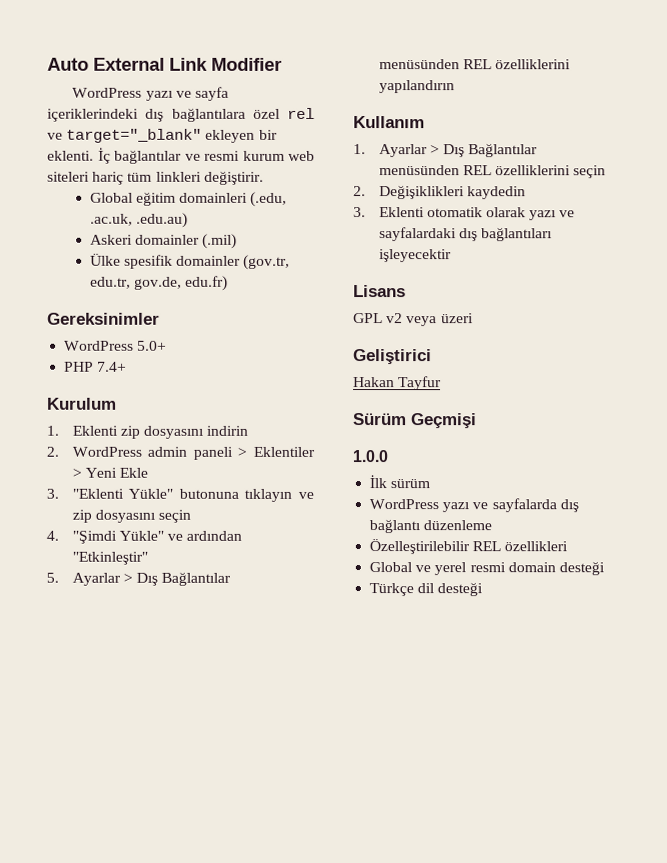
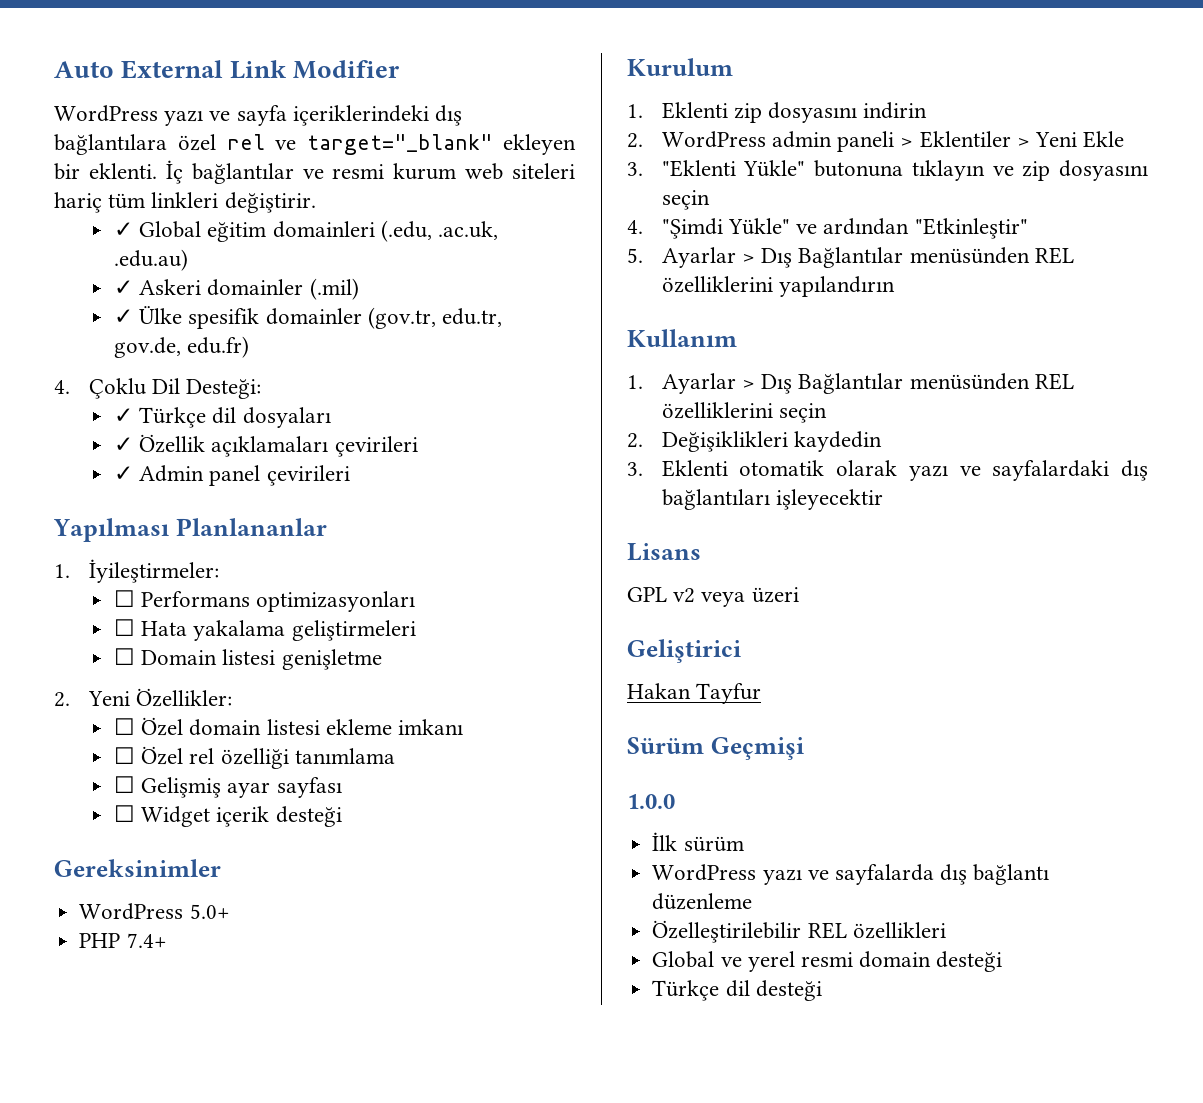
- Global eğitim domainleri (.edu, .ac.uk, .edu.au)
+ ✓ Global eğitim domainleri (.edu, .ac.uk, .edu.au)
- Askeri domainler (.mil)
+ ✓ Askeri domainler (.mil)
- Ülke spesifik domainler (gov.tr, edu.tr, gov.de, edu.fr)
+ ✓ Ülke spesifik domainler (gov.tr, edu.tr, gov.de, edu.fr)
+ 4. Çoklu Dil Desteği:
+ ✓ Türkçe dil dosyaları
+ ✓ Özellik açıklamaları çevirileri
+ ✓ Admin panel çevirileri
+ Yapılması Planlananlar
+ 1. İyileştirmeler:
+ ☐ Performans optimizasyonları
+ ☐ Hata yakalama geliştirmeleri
+ ☐ Domain listesi genişletme
+ 2. Yeni Özellikler:
+ ☐ Özel domain listesi ekleme imkanı
+ ☐ Özel rel özelliği tanımlama
+ ☐ Gelişmiş ayar sayfası
+ ☐ Widget içerik desteği

